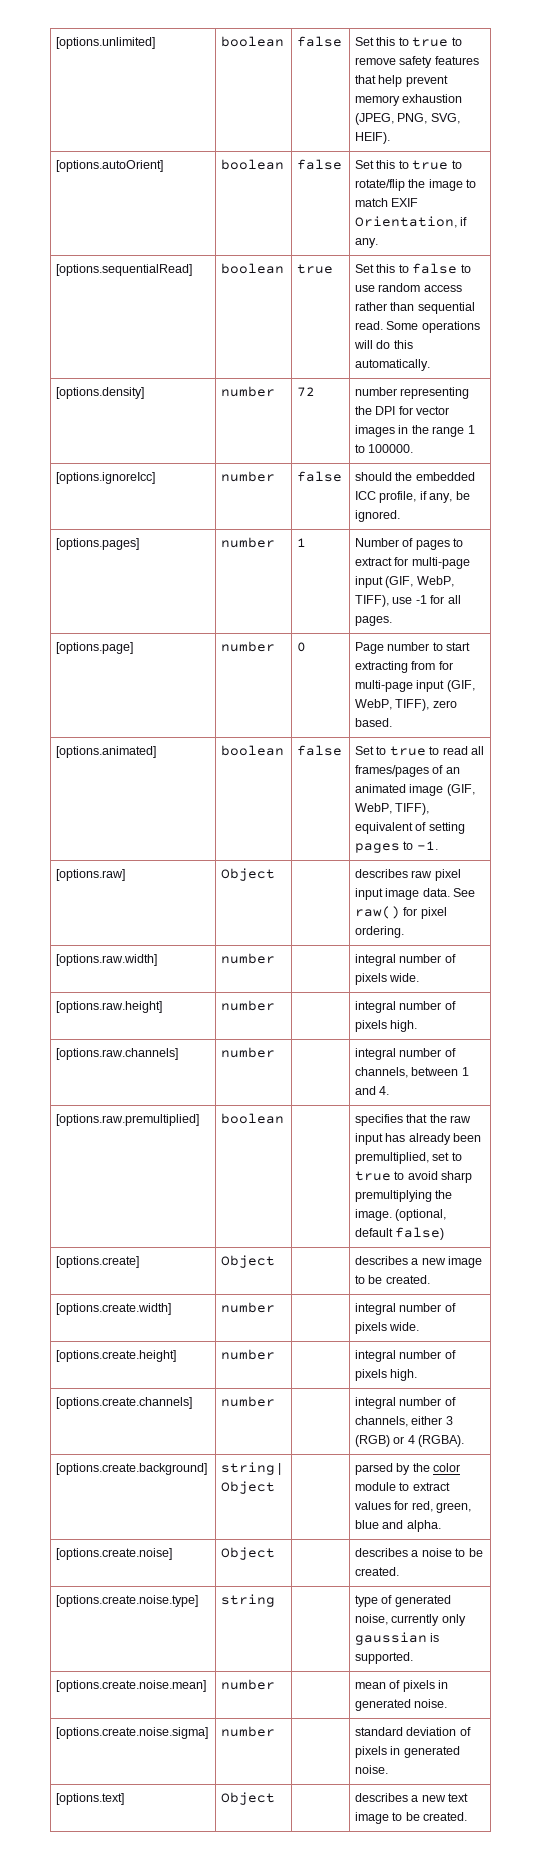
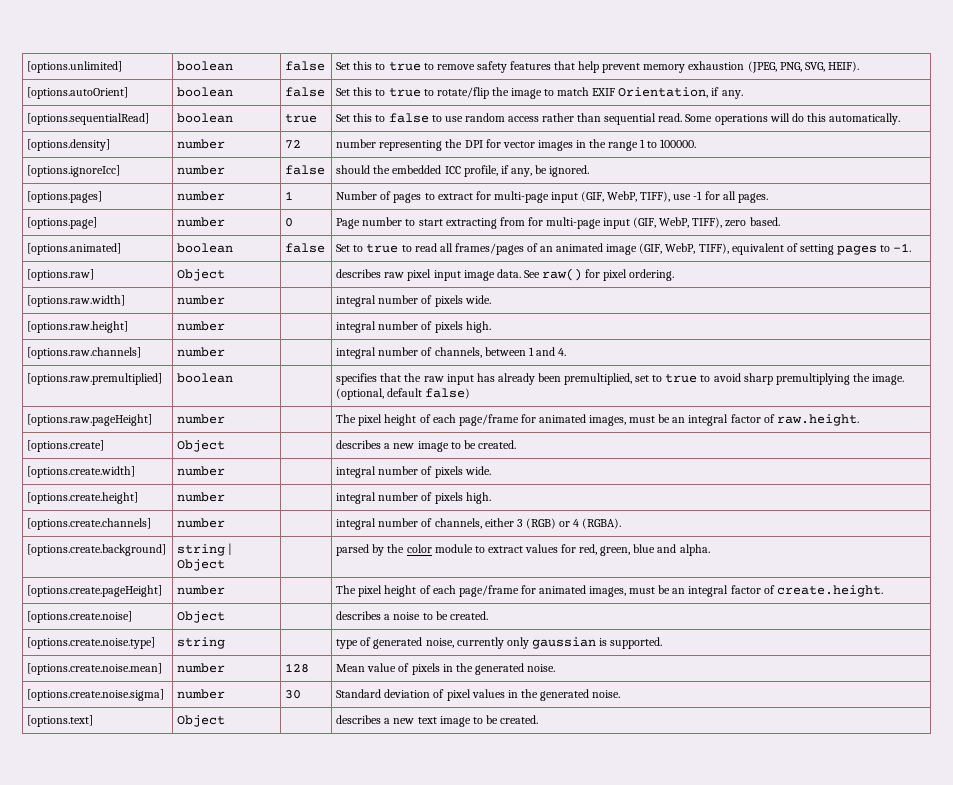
+ [options.raw.pageHeight] | number | | The pixel height of each page/frame for animated images, must be an integral factor of raw.height.
+ [options.create.pageHeight] | number | | The pixel height of each page/frame for animated images, must be an integral factor of create.height.
- [options.create.noise.mean] | number | | mean of pixels in generated noise.
+ [options.create.noise.mean] | number | 128 | Mean value of pixels in the generated noise.
- [options.create.noise.sigma] | number | | standard deviation of pixels in generated noise.
+ [options.create.noise.sigma] | number | 30 | Standard deviation of pixel values in the generated noise.

